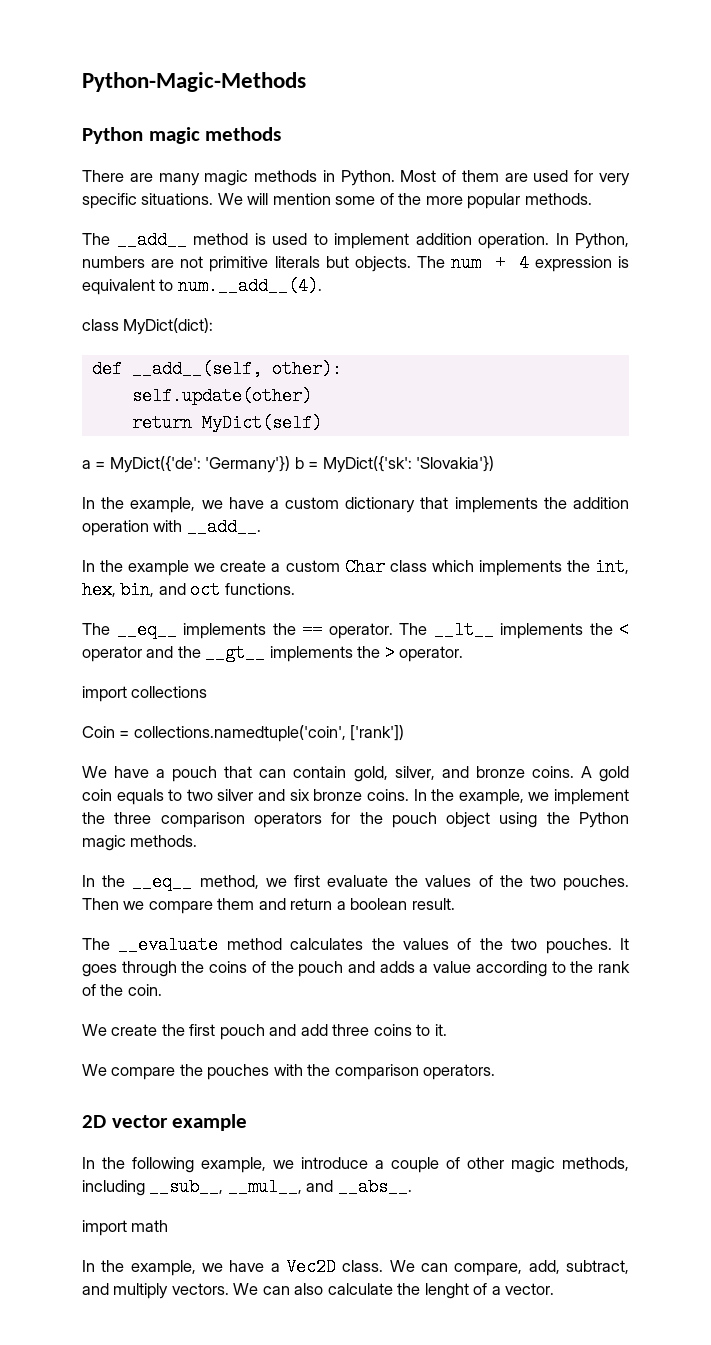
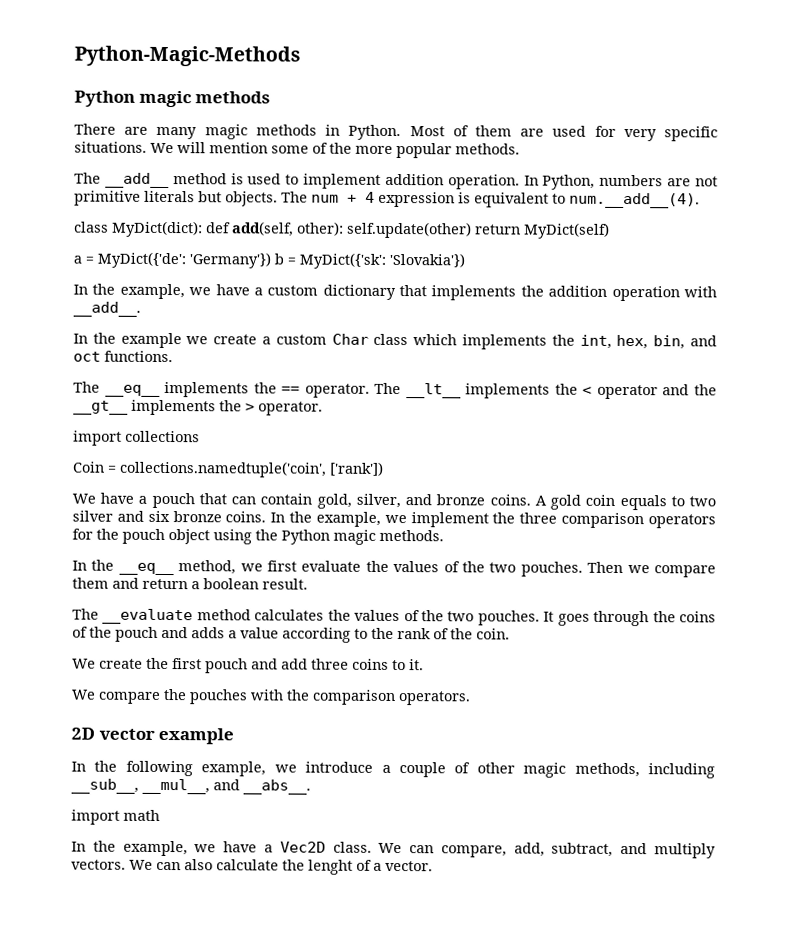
- class MyDict(dict):
- def __add__(self, other):
- self.update(other)
- return MyDict(self)
+ class MyDict(dict): def add(self, other): self.update(other) return MyDict(self)

